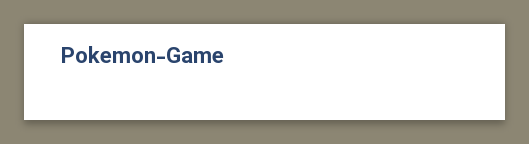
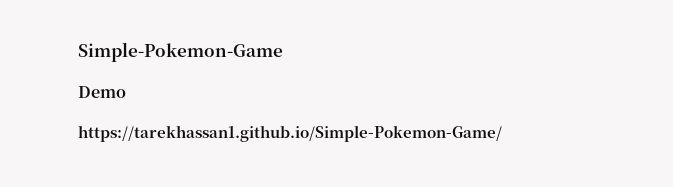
- Pokemon-Game
+ Simple-Pokemon-Game
+ Demo
+ https://tarekhassan1.github.io/Simple-Pokemon-Game/

